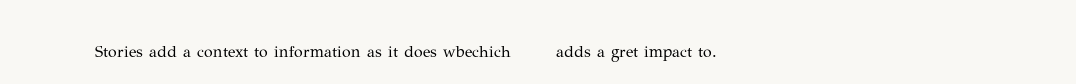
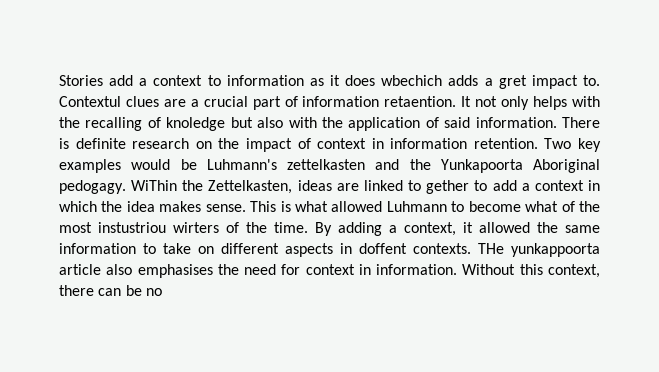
+ Contextul clues are a crucial part of information retaention. It not only helps with the recalling of knoledge but also with the application of said information. There is definite research on the impact of context in information retention. Two key examples would be Luhmann's zettelkasten and the Yunkapoorta Aboriginal pedogagy. WiThin the Zettelkasten, ideas are linked to gether to add a context in which the idea makes sense. This is what allowed Luhmann to become what of the most instustriou wirters of the time. By adding a context, it allowed the same information to take on different aspects in doffent contexts. THe yunkappoorta article also emphasises the need for context in information. Without this context, there can be no

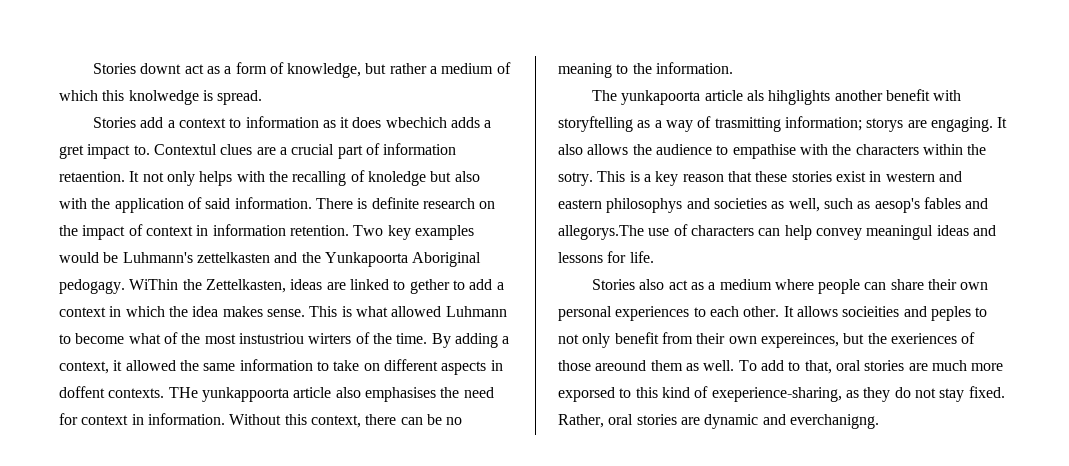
+ Stories downt act as a form of knowledge, but rather a medium of which this knolwedge is spread.
- Without this context, there can be no
+ Without this context, there can be no meaning to the information.
+ The yunkapoorta article als hihglights another benefit with storyftelling as a way of trasmitting information; storys are engaging. It also allows the audience to empathise with the characters within the sotry. This is a key reason that these stories exist in western and eastern philosophys and societies as well, such as aesop's fables and allegorys.The use of characters can help convey meaningul ideas and lessons for life.
+ Stories also act as a medium where people can share their own personal experiences to each other. It allows socieities and peples to not only benefit from their own expereinces, but the exeriences of those areound them as well. To add to that, oral stories are much more exporsed to this kind of exeperience-sharing, as they do not stay fixed. Rather, oral stories are dynamic and everchanigng.

